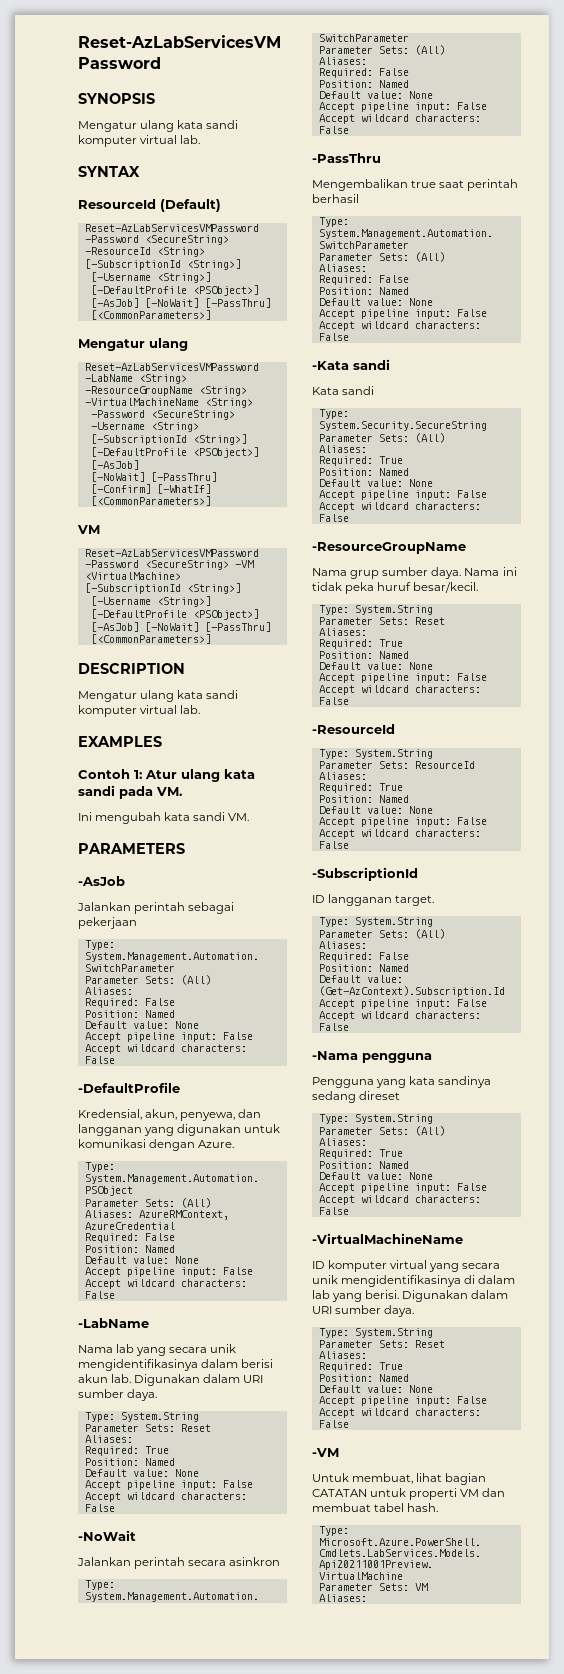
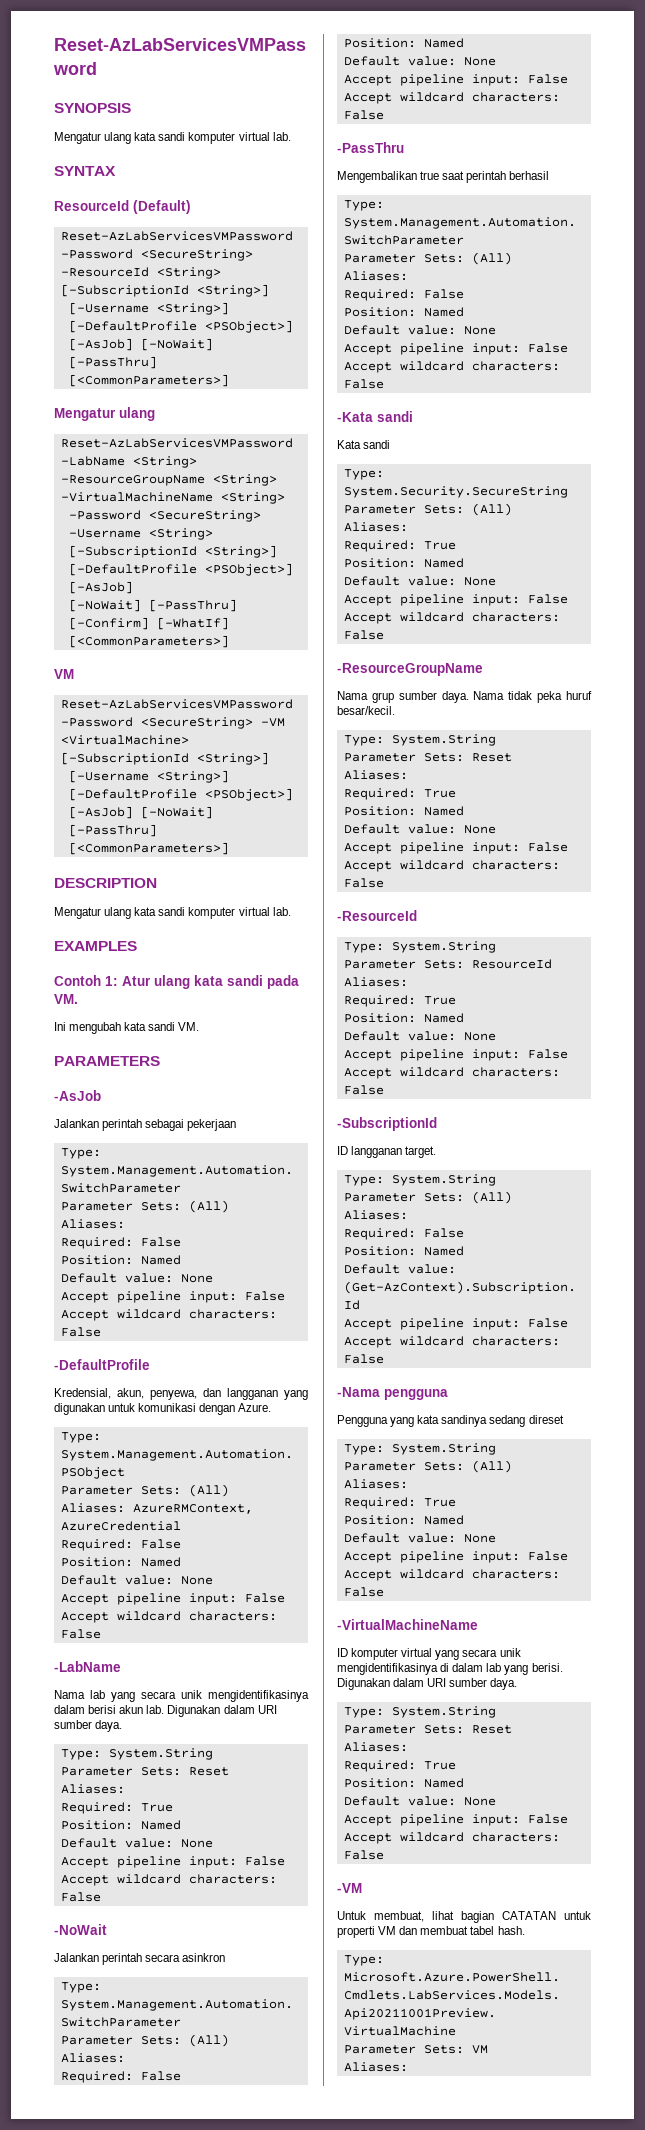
- Nama ini tidak peka huruf besar/kecil.
+ Nama tidak peka huruf besar/kecil.

